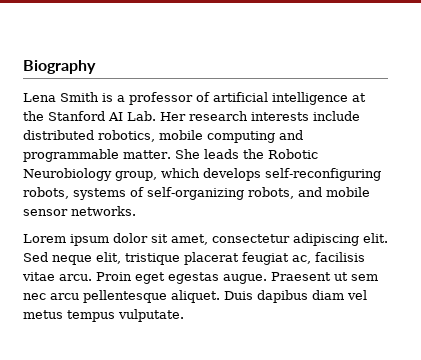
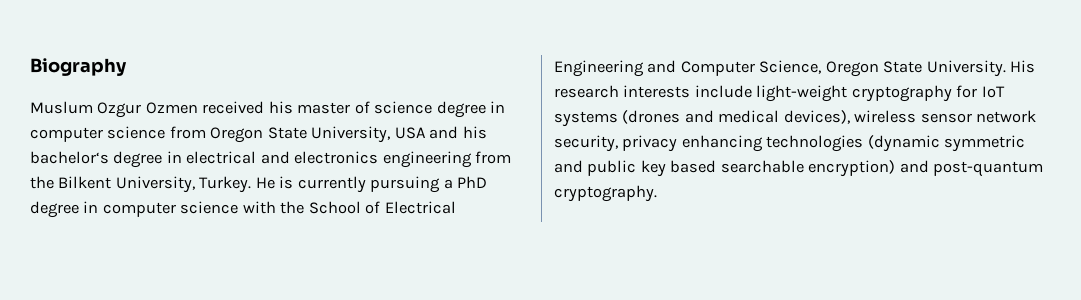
- Lena Smith is a professor of artificial intelligence at the Stanford AI Lab. Her research interests include distributed robotics, mobile computing and programmable matter. She leads the Robotic Neurobiology group, which develops self-reconfiguring robots, systems of self-organizing robots, and mobile sensor networks.
- Lorem ipsum dolor sit amet, consectetur adipiscing elit. Sed neque elit, tristique placerat feugiat ac, facilisis vitae arcu. Proin eget egestas augue. Praesent ut sem nec arcu pellentesque aliquet. Duis dapibus diam vel metus tempus vulputate.
+ Muslum Ozgur Ozmen received his master of science degree in computer science from Oregon State University, USA and his bachelor‘s degree in electrical and electronics engineering from the Bilkent University, Turkey. He is currently pursuing a PhD degree in computer science with the School of Electrical Engineering and Computer Science, Oregon State University. His research interests include light-weight cryptography for IoT systems (drones and medical devices), wireless sensor network security, privacy enhancing technologies (dynamic symmetric and public key based searchable encryption) and post-quantum cryptography.

